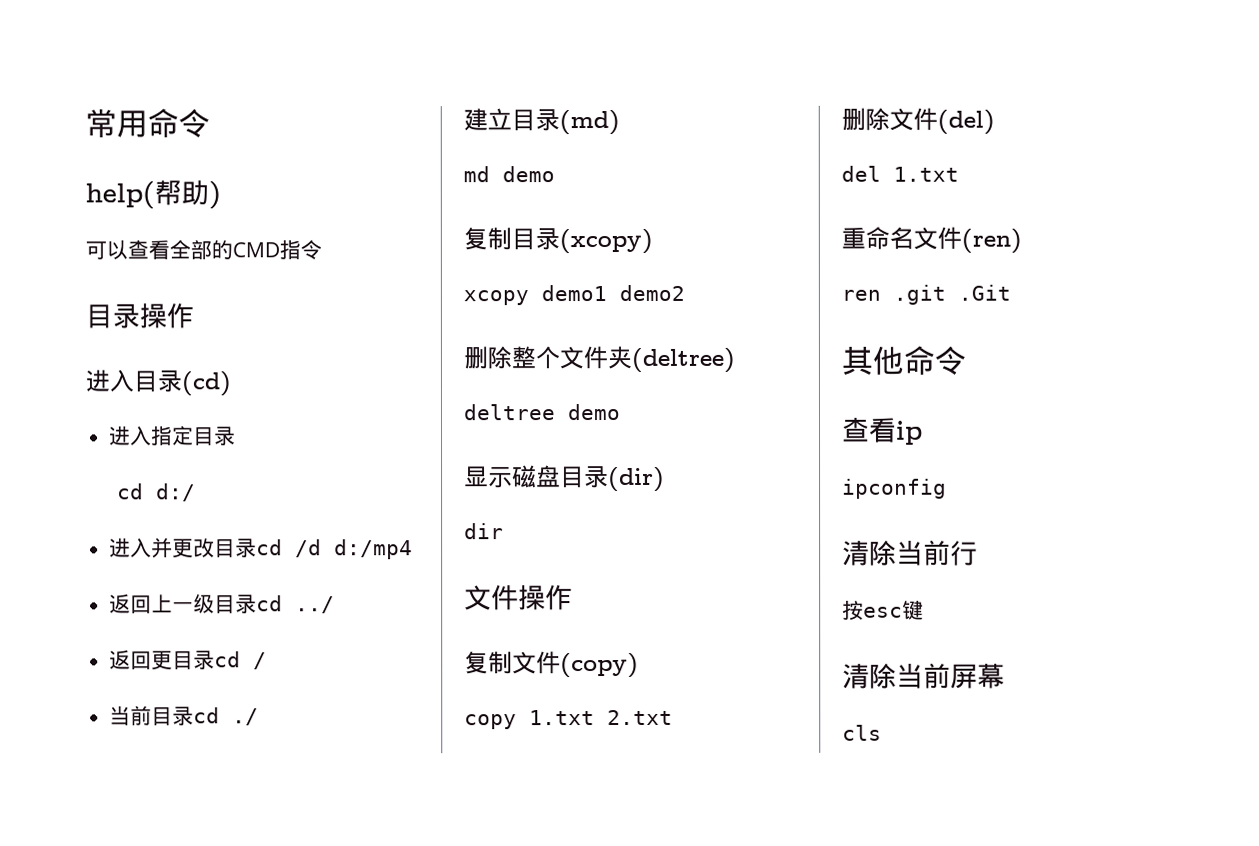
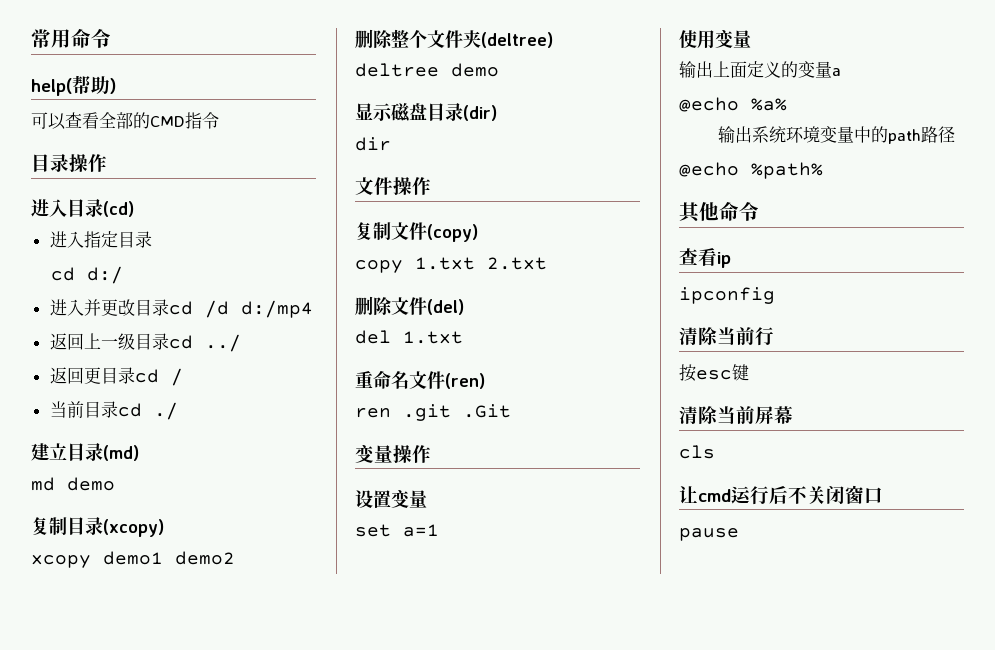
+ 变量操作
+ 设置变量
+ set a=1
+ 使用变量
+ 输出上面定义的变量a
+ @echo %a%
+ 输出系统环境变量中的path路径
+ @echo %path%
+ 让cmd运行后不关闭窗口
+ pause

